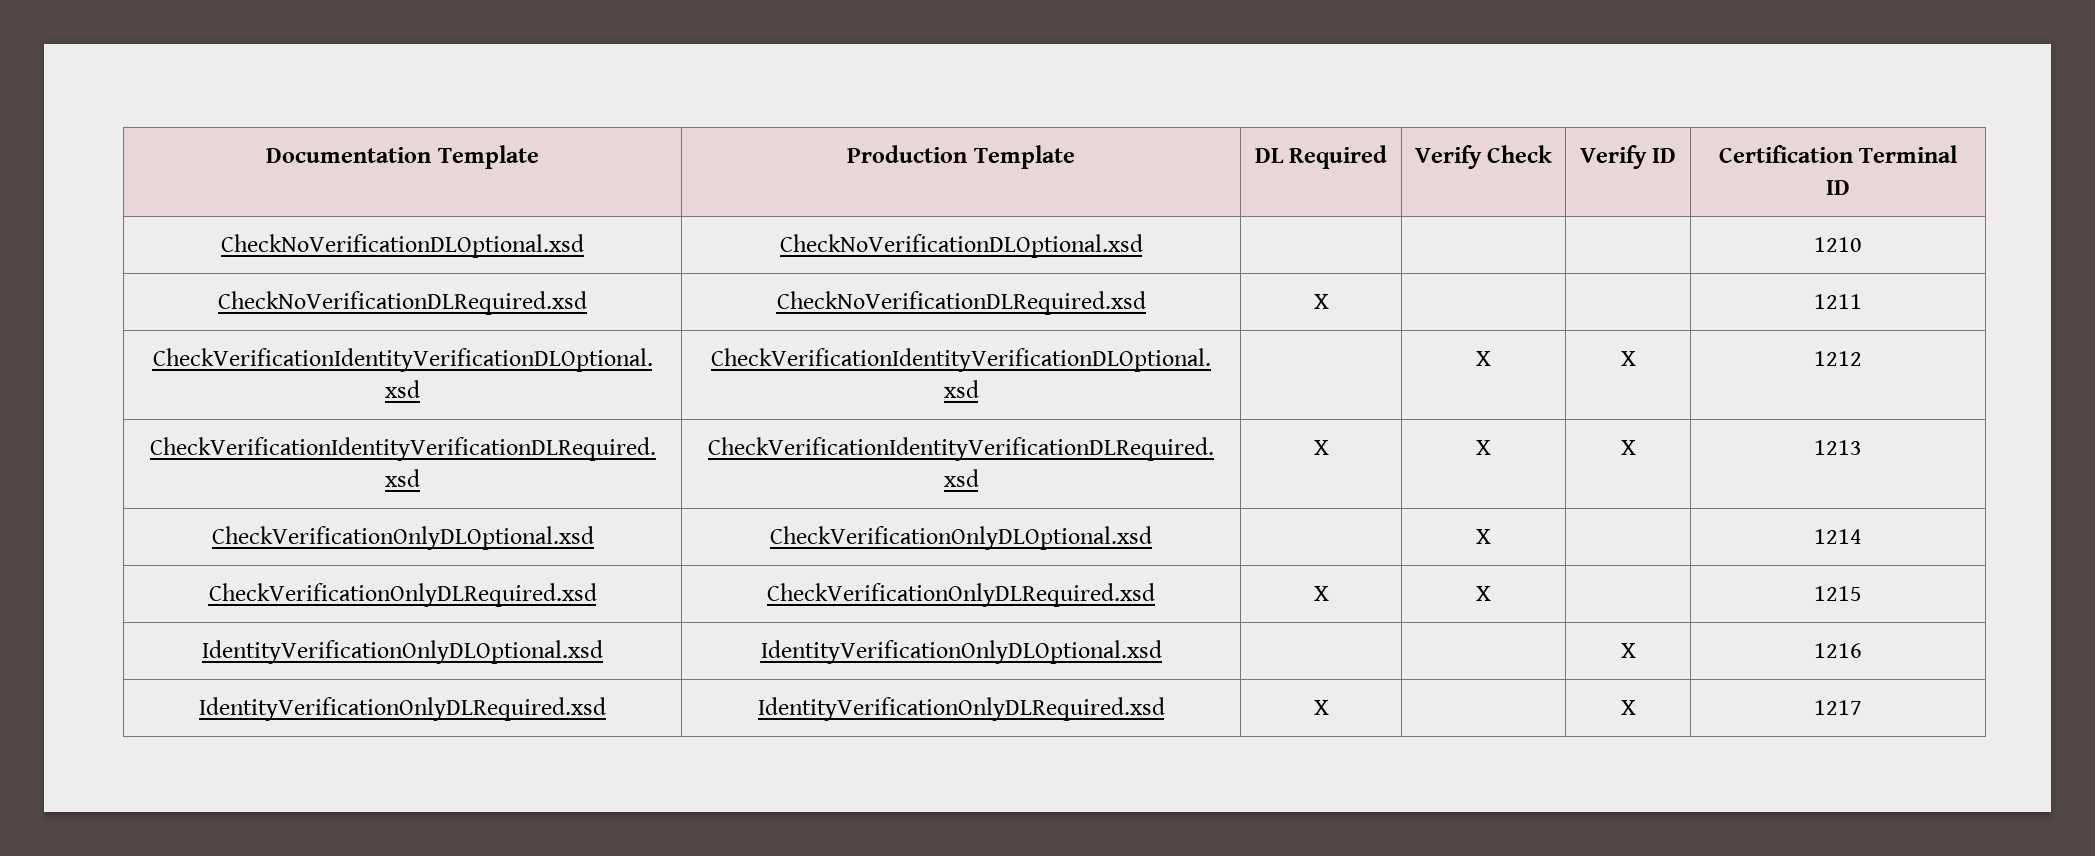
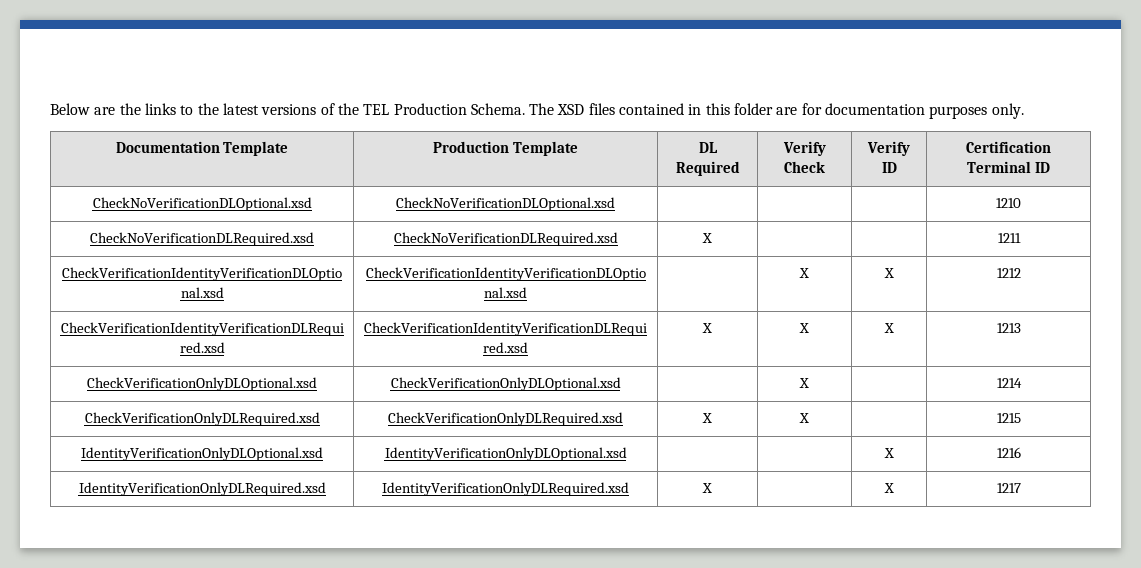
+ Below are the links to the latest versions of the TEL Production Schema. The XSD files contained in this folder are for documentation purposes only.

